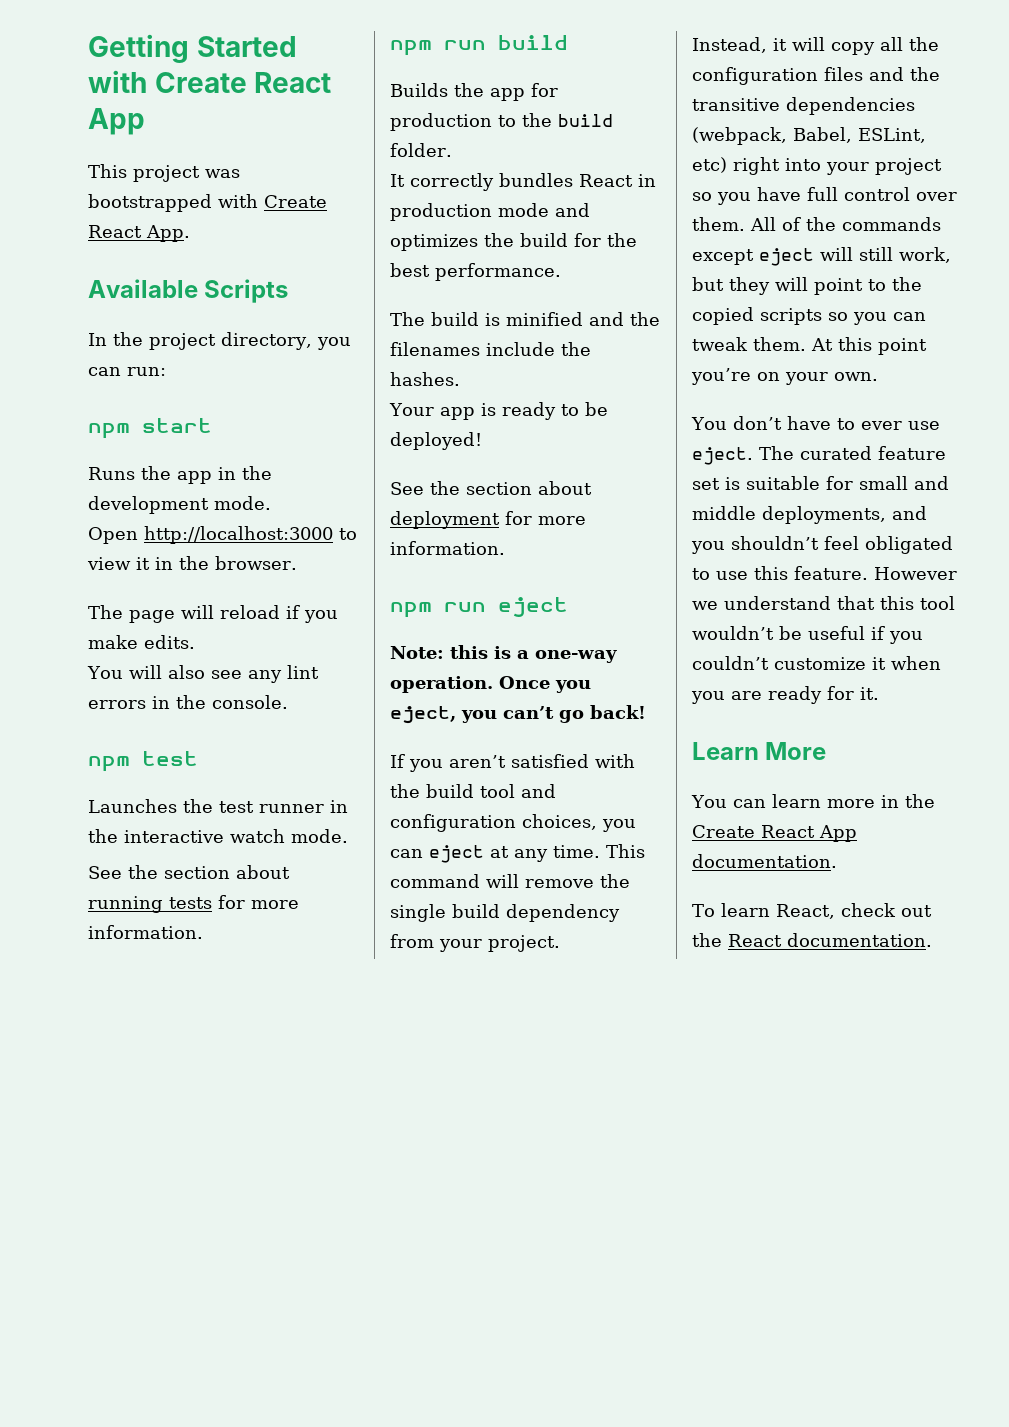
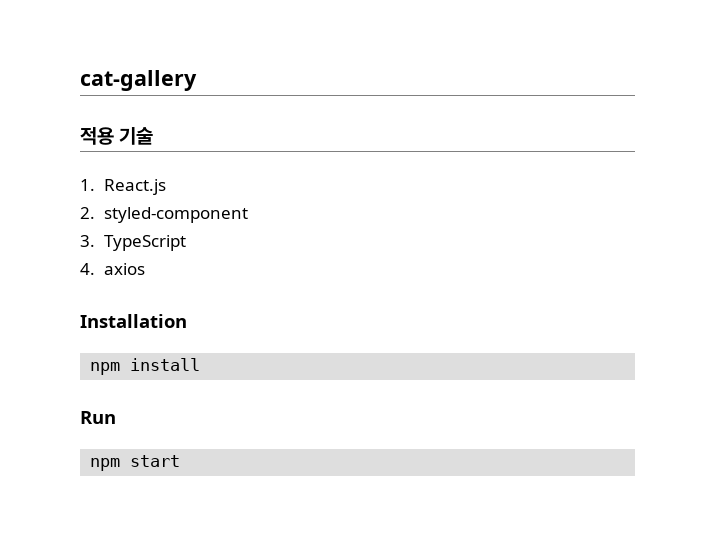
- Getting Started with Create React App
- This project was bootstrapped with Create React App.
- Available Scripts
- In the project directory, you can run:
+ cat-gallery
+ 적용 기술
+ 1. React.js
+ 2. styled-component
+ 3. TypeScript
+ 4. axios
+ Installation
+ npm install
+ Run
  npm start
- Runs the app in the development mode.
- Open http://localhost:3000 to view it in the browser.
- The page will reload if you make edits.
- You will also see any lint errors in the console.
- npm test
- Launches the test runner in the interactive watch mode.
- See the section about running tests for more information.
- npm run build
- Builds the app for production to the build folder.
- It correctly bundles React in production mode and optimizes the build for the best performance.
- The build is minified and the filenames include the hashes.
- Your app is ready to be deployed!
- See the section about deployment for more information.
- npm run eject
- Note: this is a one-way operation. Once you eject, you can’t go back!
- If you aren’t satisfied with the build tool and configuration choices, you can eject at any time. This command will remove the single build dependency from your project.
- Instead, it will copy all the configuration files and the transitive dependencies (webpack, Babel, ESLint, etc) right into your project so you have full control over them. All of the commands except eject will still work, but they will point to the copied scripts so you can tweak them. At this point you’re on your own.
- You don’t have to ever use eject. The curated feature set is suitable for small and middle deployments, and you shouldn’t feel obligated to use this feature. However we understand that this tool wouldn’t be useful if you couldn’t customize it when you are ready for it.
- Learn More
- You can learn more in the Create React App documentation.
- To learn React, check out the React documentation.

